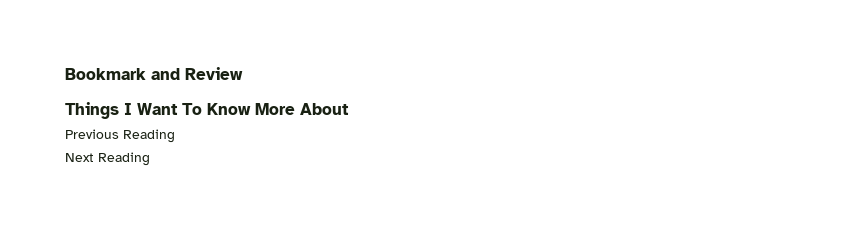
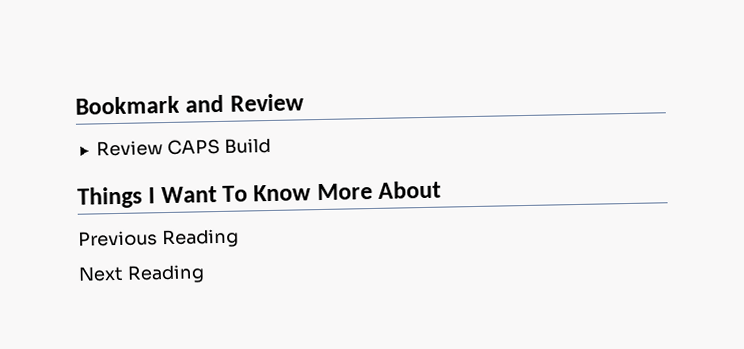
+ Review CAPS Build

